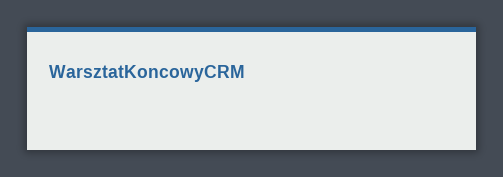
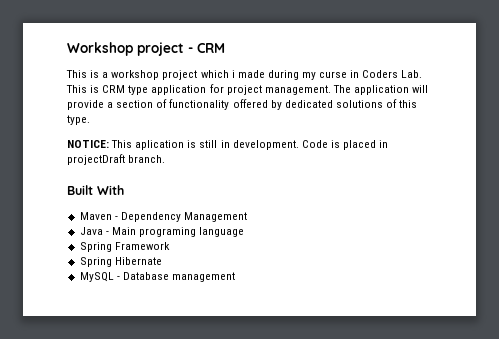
- WarsztatKoncowyCRM
+ Workshop project - CRM
+ This is a workshop project which i made during my curse in Coders Lab. This is CRM type application for project management. The application will provide a section of functionality offered by dedicated solutions of this type.
+ NOTICE: This aplication is still in development. Code is placed in projectDraft branch.
+ Built With
+ Maven - Dependency Management
+ Java - Main programing language
+ Spring Framework
+ Spring Hibernate
+ MySQL - Database management

